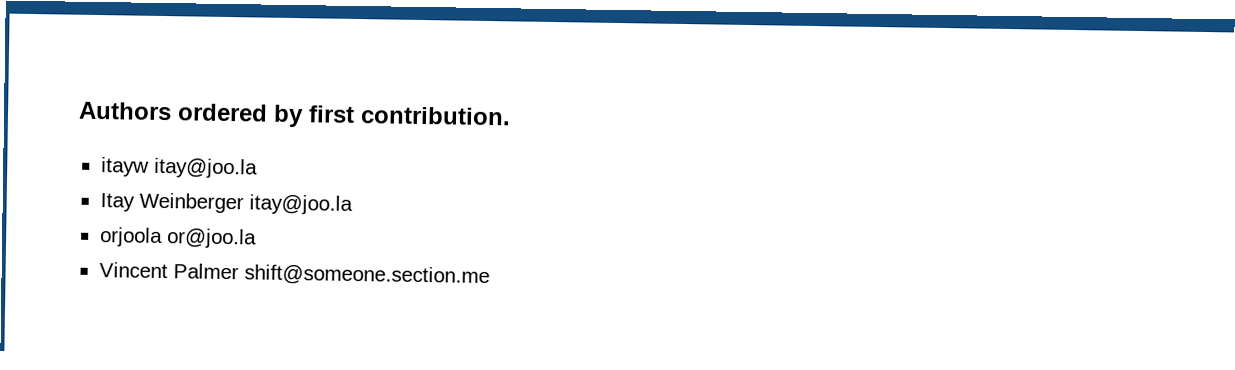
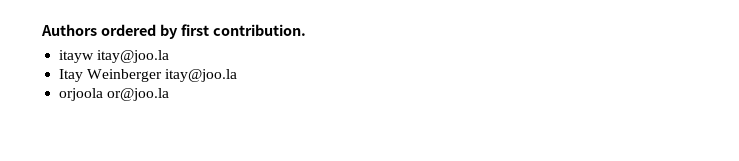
- Vincent Palmer shift@someone.section.me

